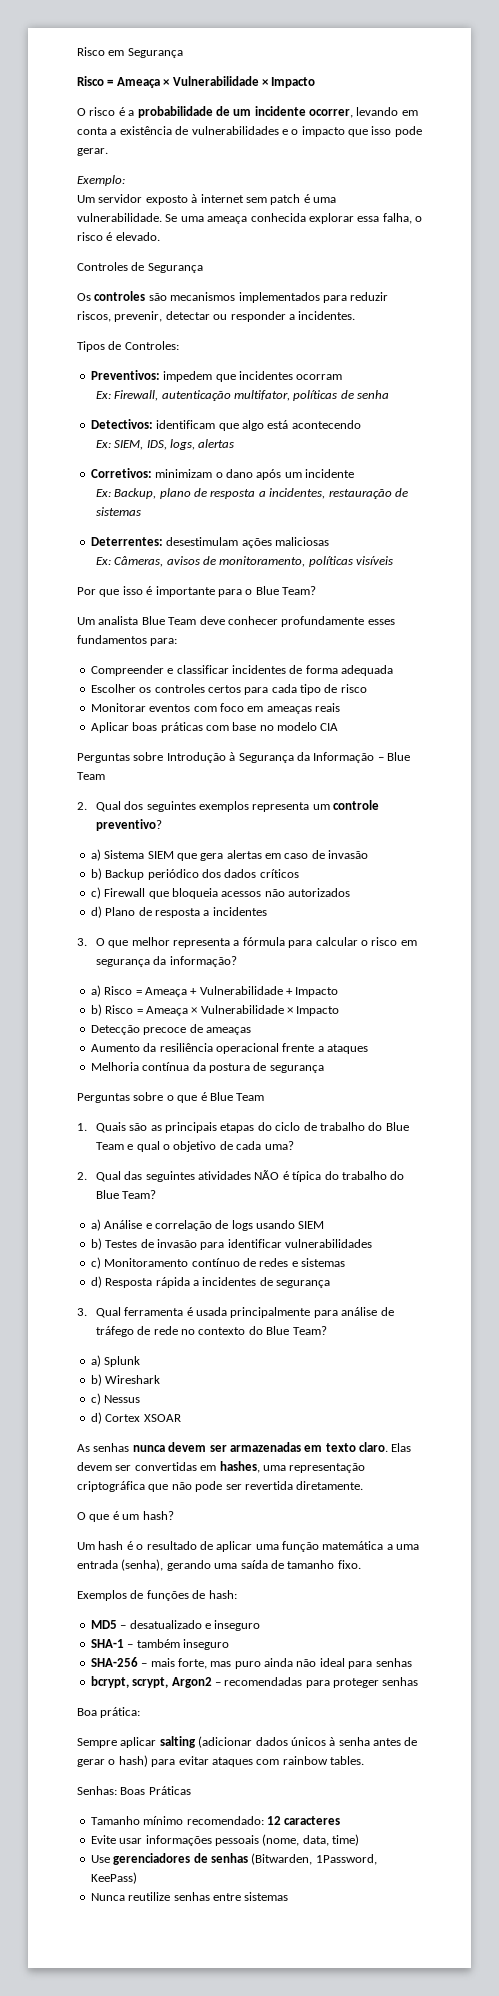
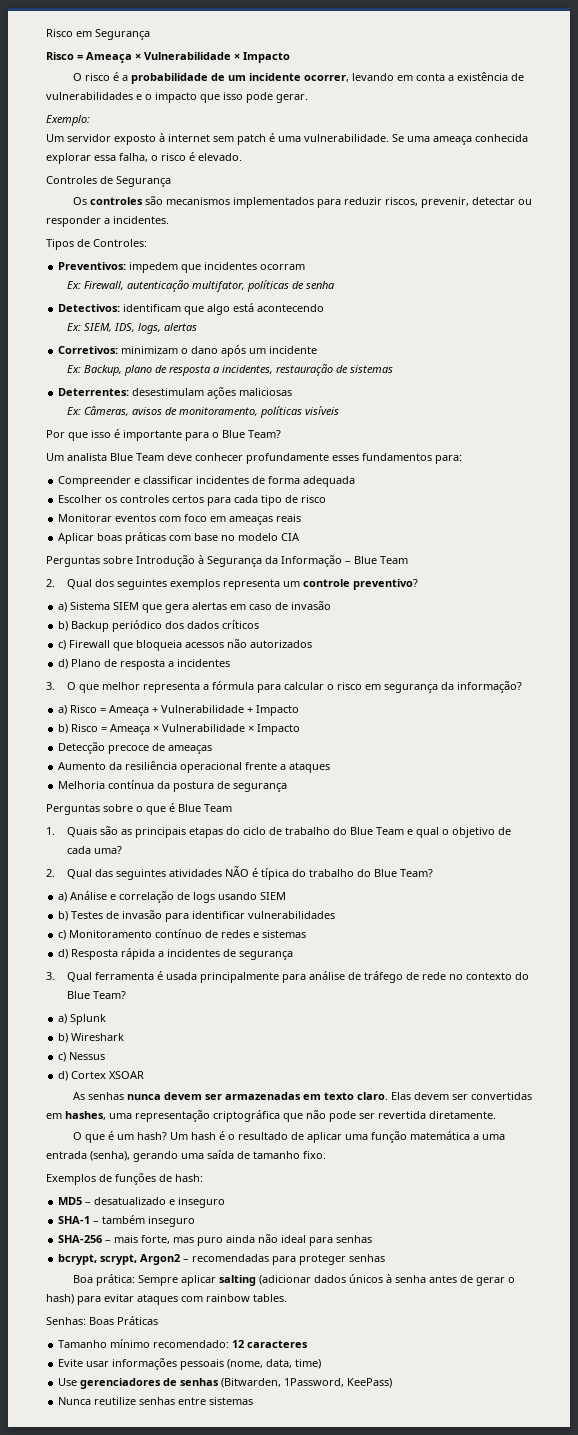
- O que é um hash?
- Um hash é o resultado de aplicar uma função matemática a uma entrada (senha), gerando uma saída de tamanho fixo.
+ O que é um hash? Um hash é o resultado de aplicar uma função matemática a uma entrada (senha), gerando uma saída de tamanho fixo.
- Boa prática:
- Sempre aplicar salting (adicionar dados únicos à senha antes de gerar o hash) para evitar ataques com rainbow tables.
+ Boa prática: Sempre aplicar salting (adicionar dados únicos à senha antes de gerar o hash) para evitar ataques com rainbow tables.

